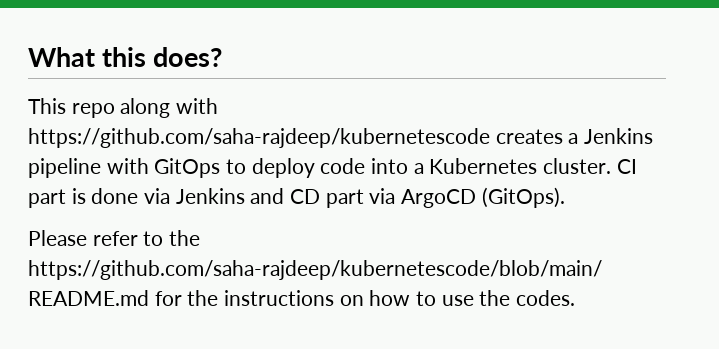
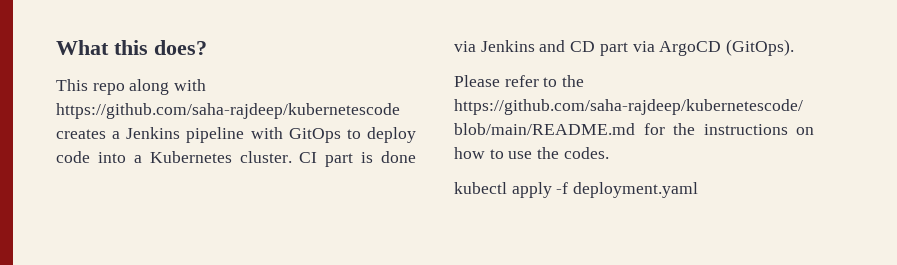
+ kubectl apply -f deployment.yaml

